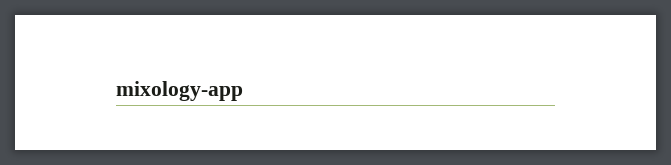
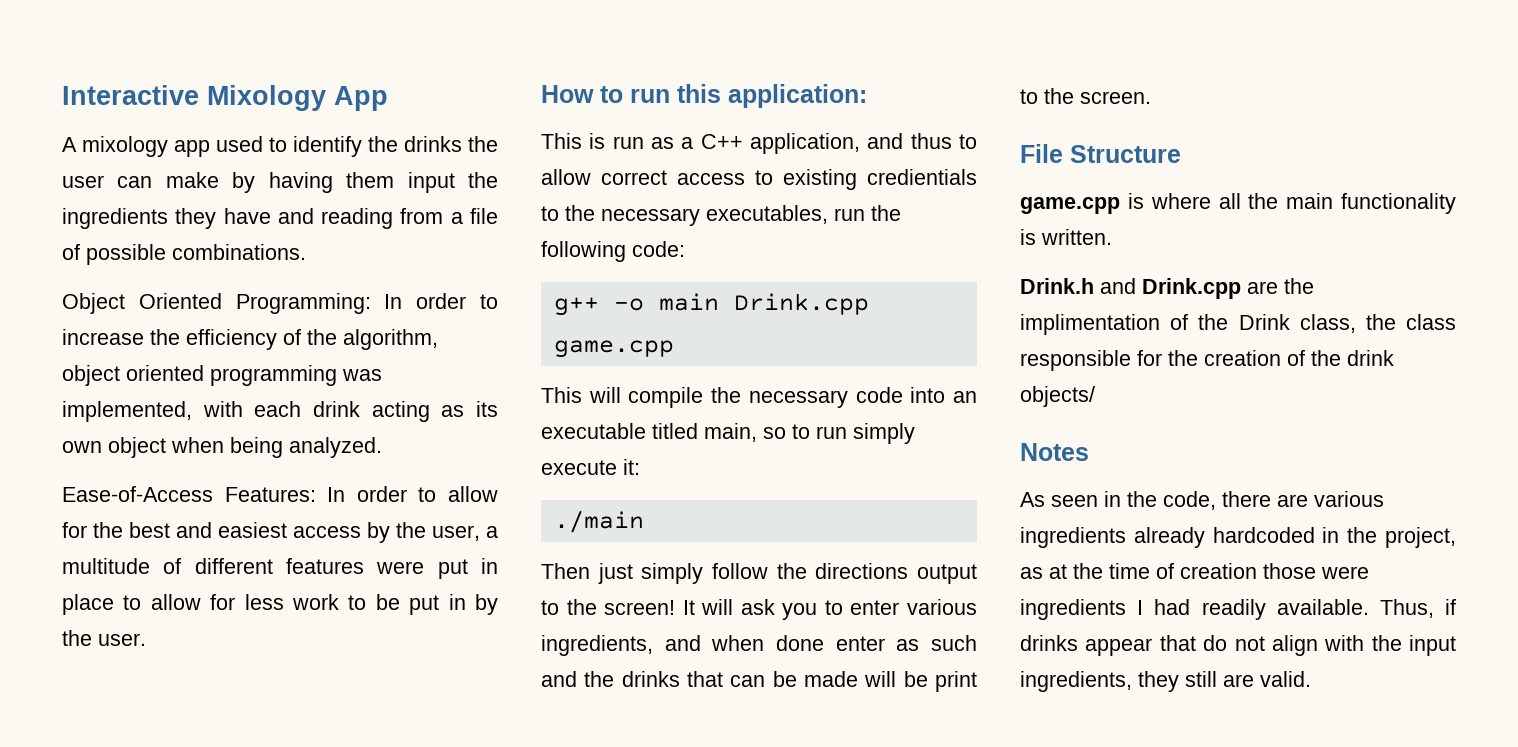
- mixology-app
+ Interactive Mixology App
+ A mixology app used to identify the drinks the user can make by having them input the ingredients they have and reading from a file of possible combinations.
+ Object Oriented Programming: In order to increase the efficiency of the algorithm, object oriented programming was implemented, with each drink acting as its own object when being analyzed.
+ Ease-of-Access Features: In order to allow for the best and easiest access by the user, a multitude of different features were put in place to allow for less work to be put in by the user.
+ How to run this application:
+ This is run as a C++ application, and thus to allow correct access to existing credientials to the necessary executables, run the following code:
+ g++ -o main Drink.cpp game.cpp
+ This will compile the necessary code into an executable titled main, so to run simply execute it:
+ ./main
+ Then just simply follow the directions output to the screen! It will ask you to enter various ingredients, and when done enter as such and the drinks that can be made will be print to the screen.
+ File Structure
+ game.cpp is where all the main functionality is written.
+ Drink.h and Drink.cpp are the implimentation of the Drink class, the class responsible for the creation of the drink objects/
+ Notes
+ As seen in the code, there are various ingredients already hardcoded in the project, as at the time of creation those were ingredients I had readily available. Thus, if drinks appear that do not align with the input ingredients, they still are valid.

